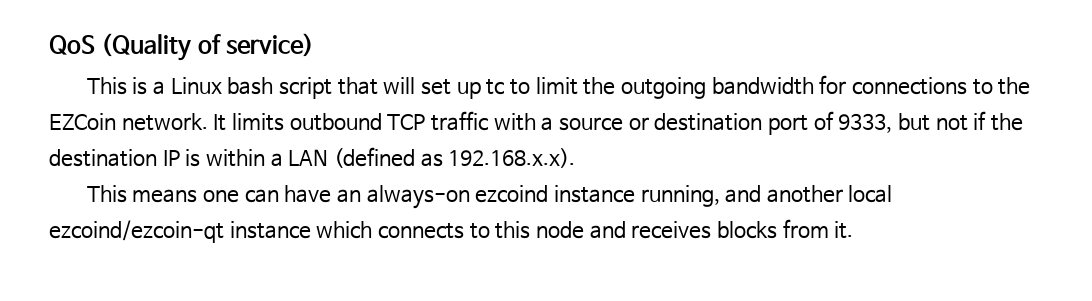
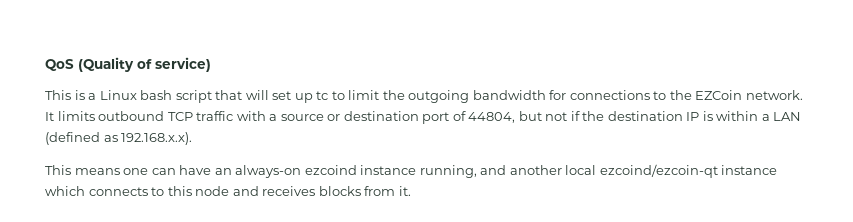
- It limits outbound TCP traffic with a source or destination port of 9333, but not if the destination IP is within a LAN (defined as 192.168.x.x).
+ It limits outbound TCP traffic with a source or destination port of 44804, but not if the destination IP is within a LAN (defined as 192.168.x.x).

